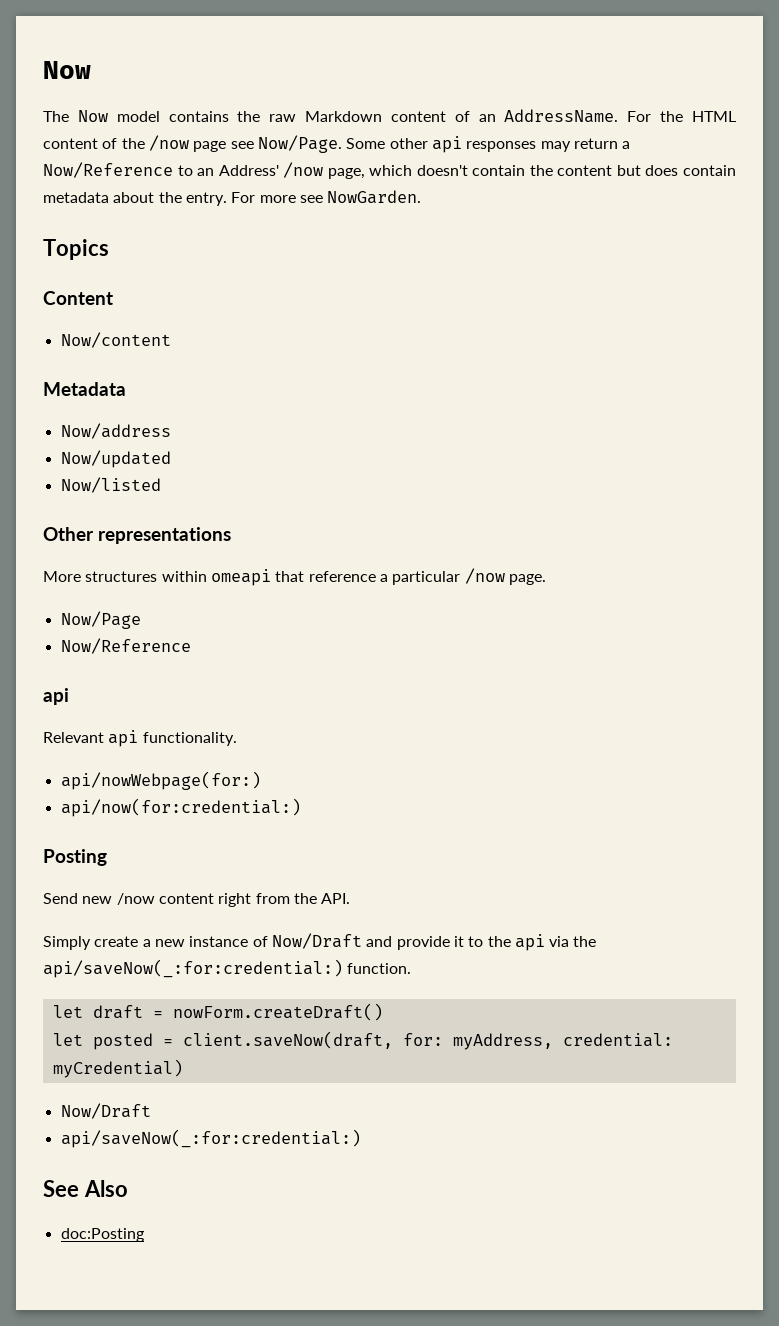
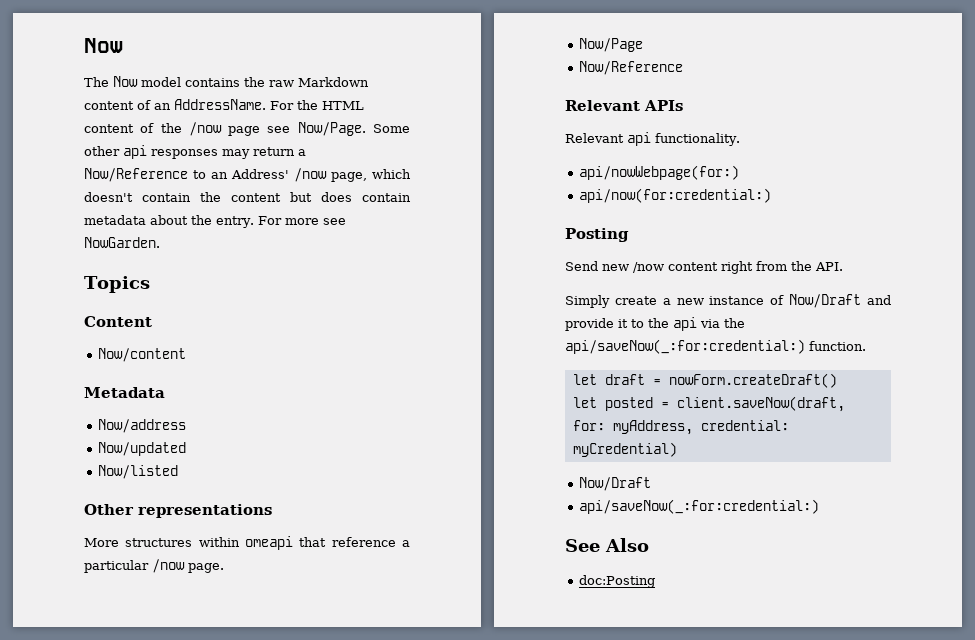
  Now/Page
  Now/Reference
- api
+ Relevant APIs

